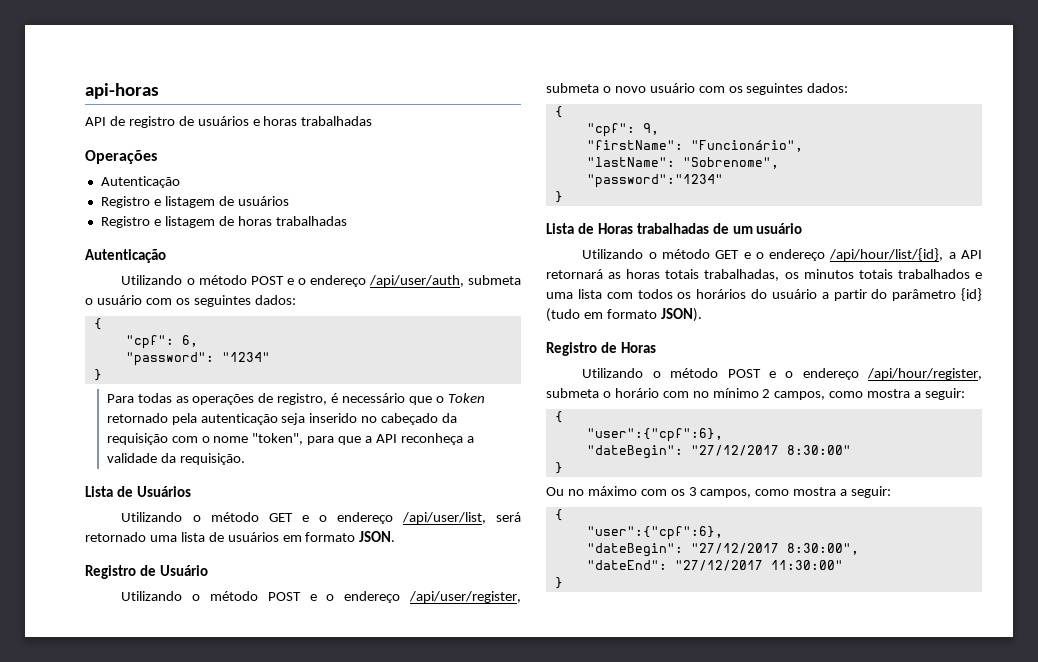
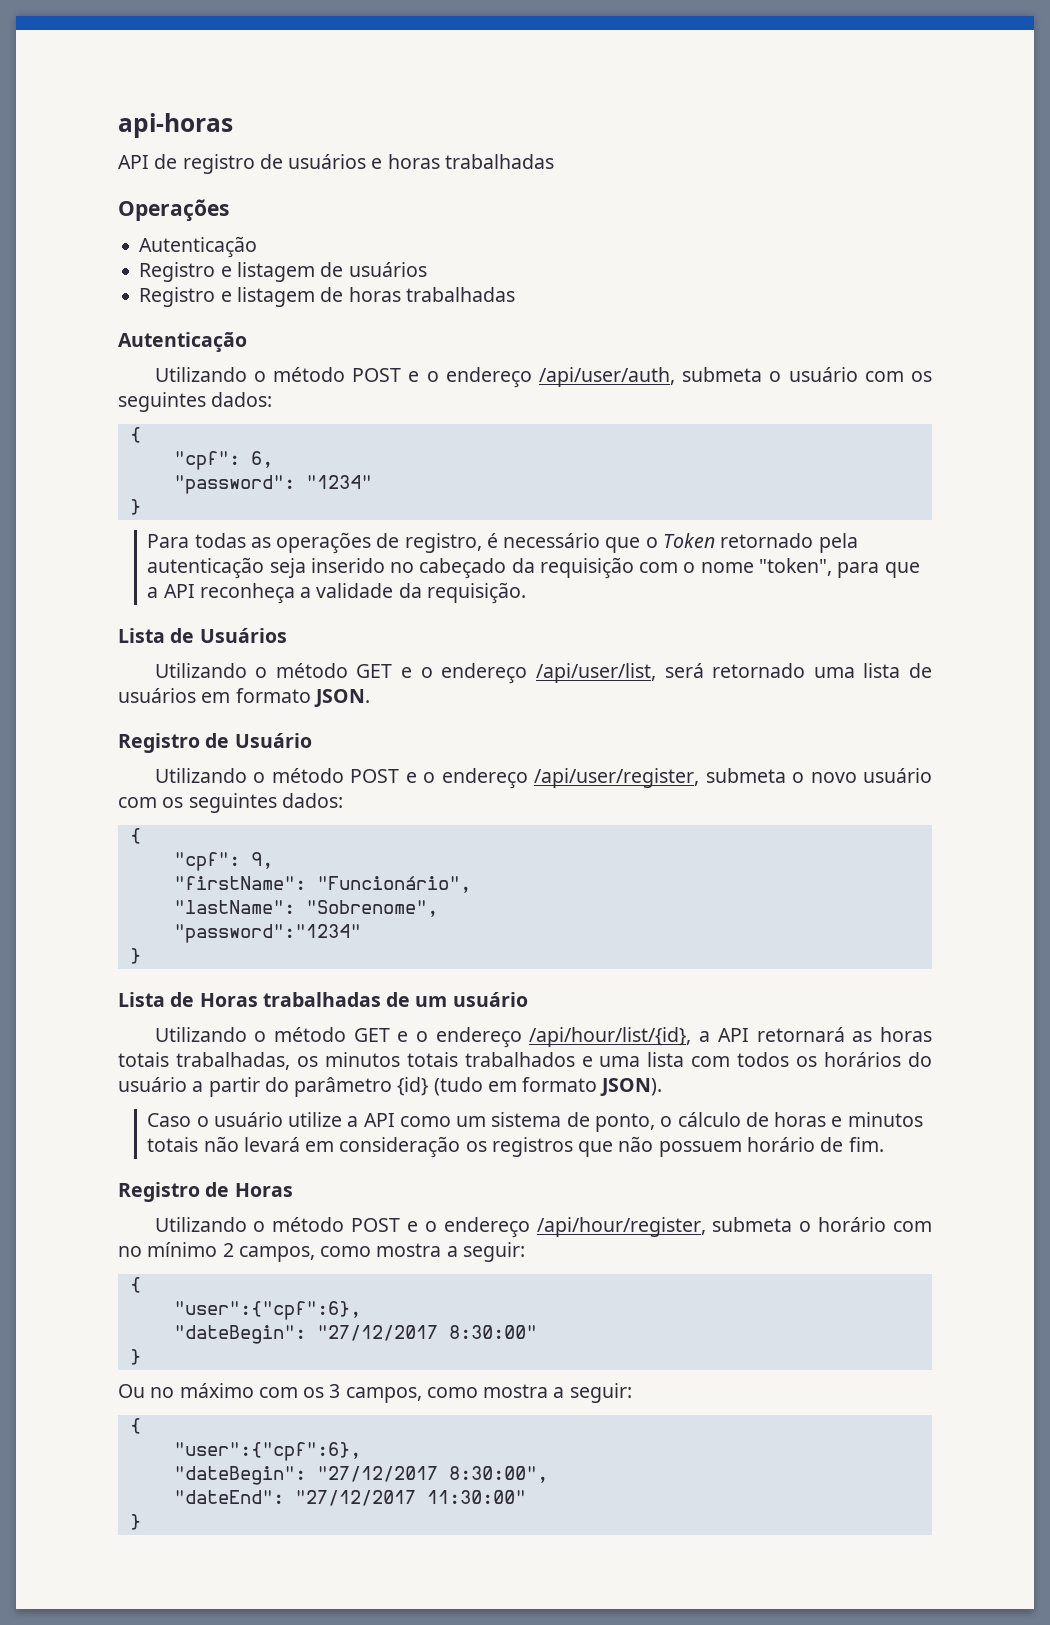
+ Caso o usuário utilize a API como um sistema de ponto, o cálculo de horas e minutos totais não levará em consideração os registros que não possuem horário de fim.

